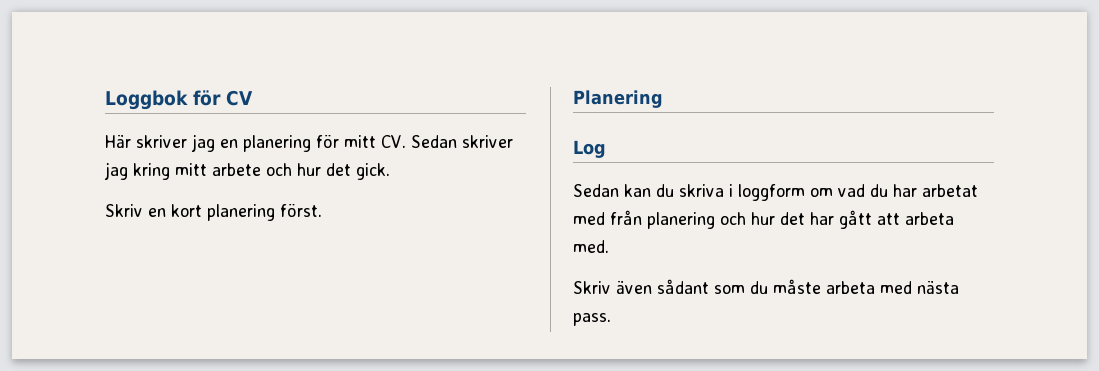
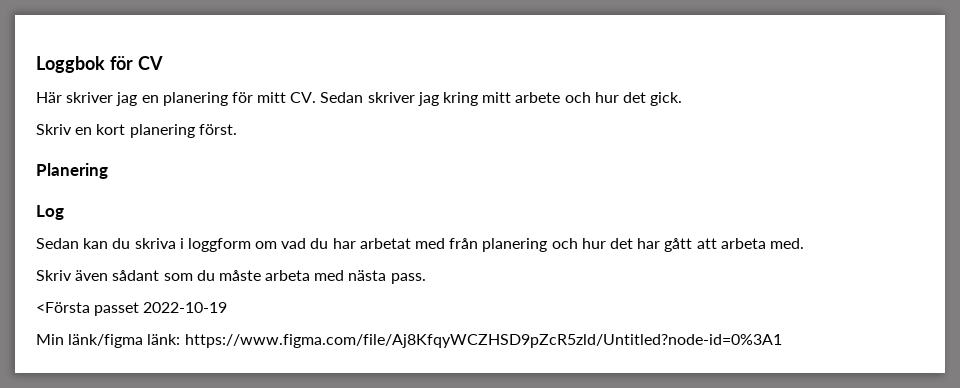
+ <Första passet 2022-10-19
+ Min länk/figma länk: https://www.figma.com/file/Aj8KfqyWCZHSD9pZcR5zld/Untitled?node-id=0%3A1

